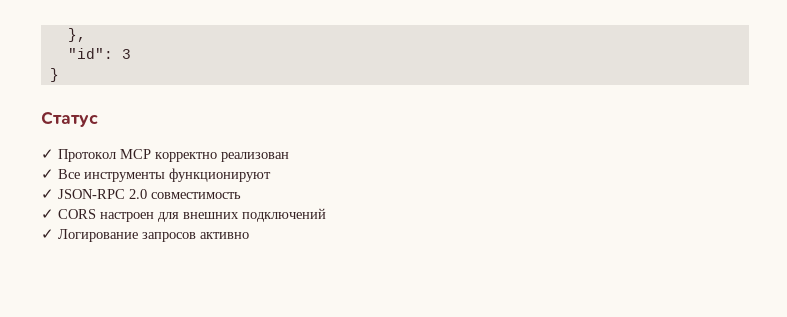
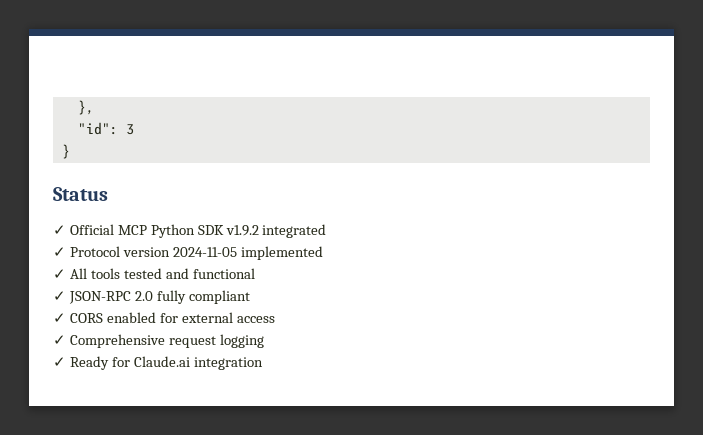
- Статус
- ✓ Протокол MCP корректно реализован
- ✓ Все инструменты функционируют
+ Status
+ ✓ Official MCP Python SDK v1.9.2 integrated
+ ✓ Protocol version 2024-11-05 implemented
+ ✓ All tools tested and functional
- ✓ JSON-RPC 2.0 совместимость
+ ✓ JSON-RPC 2.0 fully compliant
- ✓ CORS настроен для внешних подключений
- ✓ Логирование запросов активно
+ ✓ CORS enabled for external access
+ ✓ Comprehensive request logging
+ ✓ Ready for Claude.ai integration

